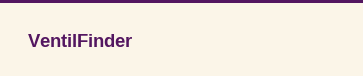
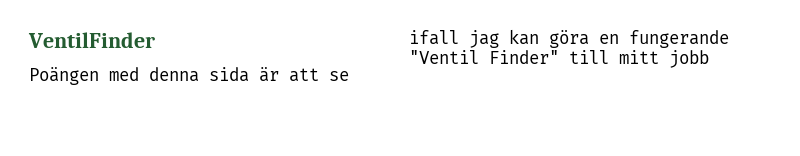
+ Poängen med denna sida är att se ifall jag kan göra en fungerande "Ventil Finder" till mitt jobb

